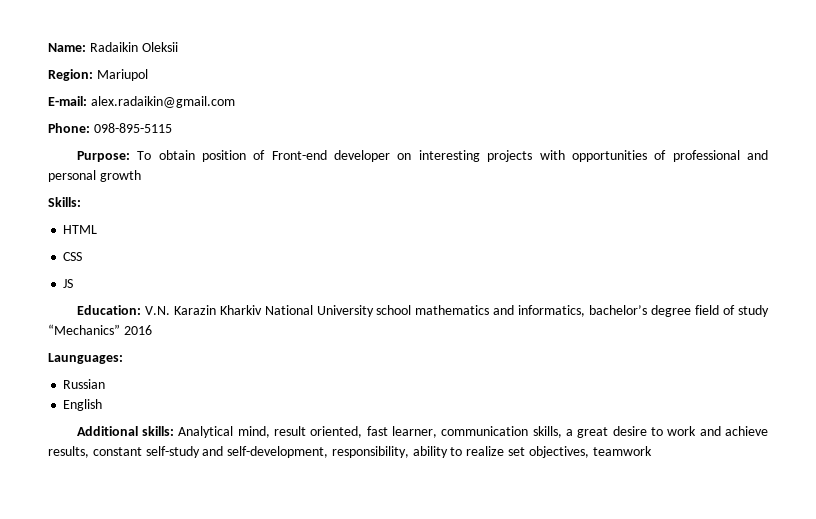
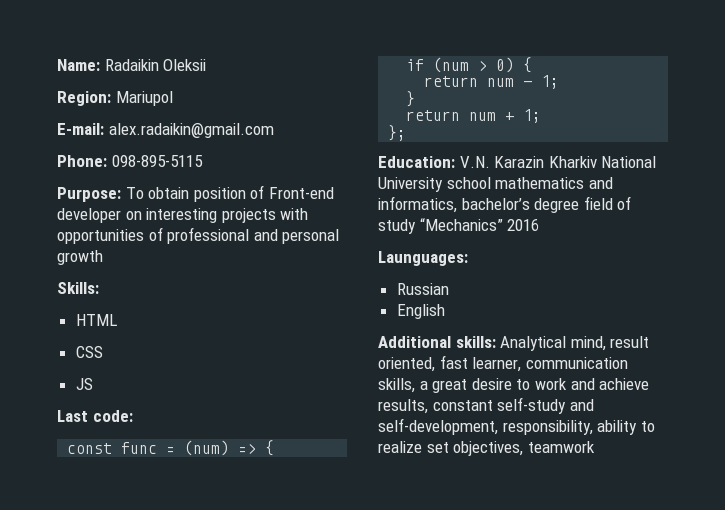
+ Last code:
+ const func = (num) => {
+ if (num > 0) {
+ return num - 1;
+ }
+ return num + 1;
+ };

